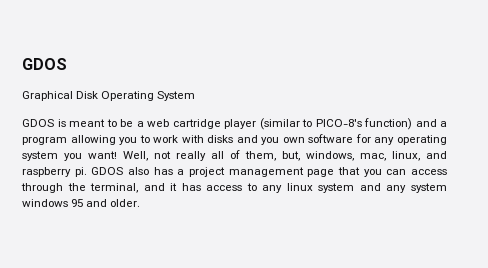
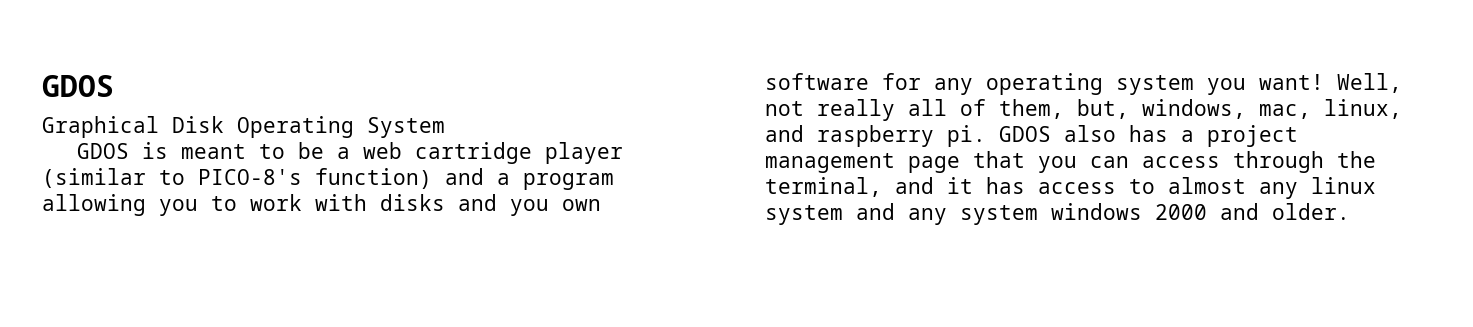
- GDOS also has a project management page that you can access through the terminal, and it has access to any linux system and any system windows 95 and older.
+ GDOS also has a project management page that you can access through the terminal, and it has access to almost any linux system and any system windows 2000 and older.

